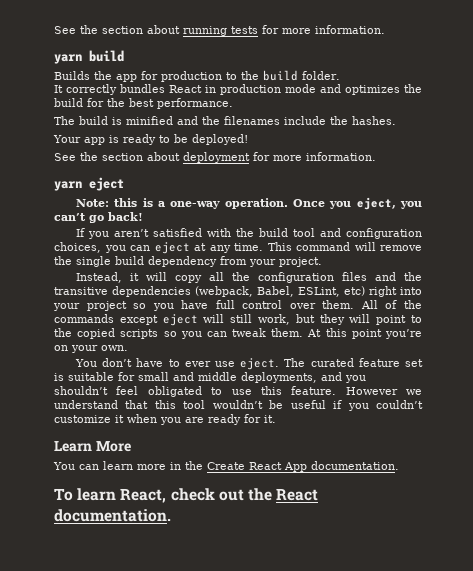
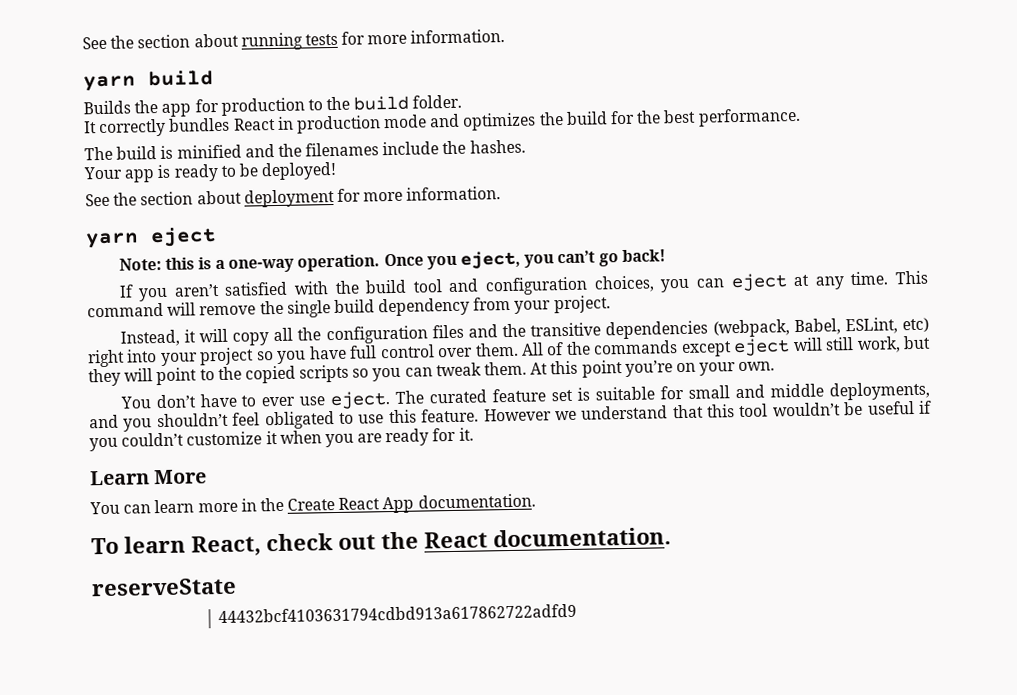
+ reserveState
+ 44432bcf4103631794cdbd913a617862722adfd9

